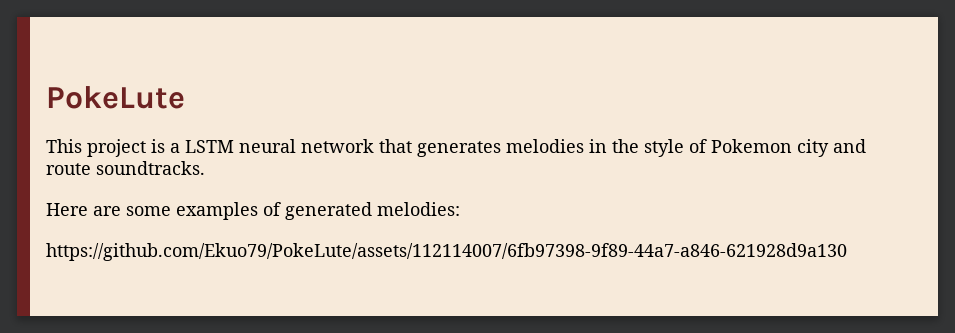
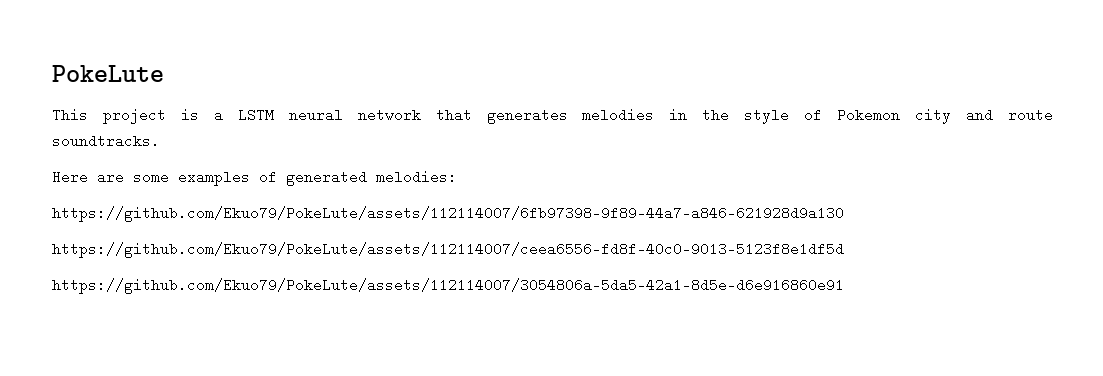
+ https://github.com/Ekuo79/PokeLute/assets/112114007/ceea6556-fd8f-40c0-9013-5123f8e1df5d
+ https://github.com/Ekuo79/PokeLute/assets/112114007/3054806a-5da5-42a1-8d5e-d6e916860e91

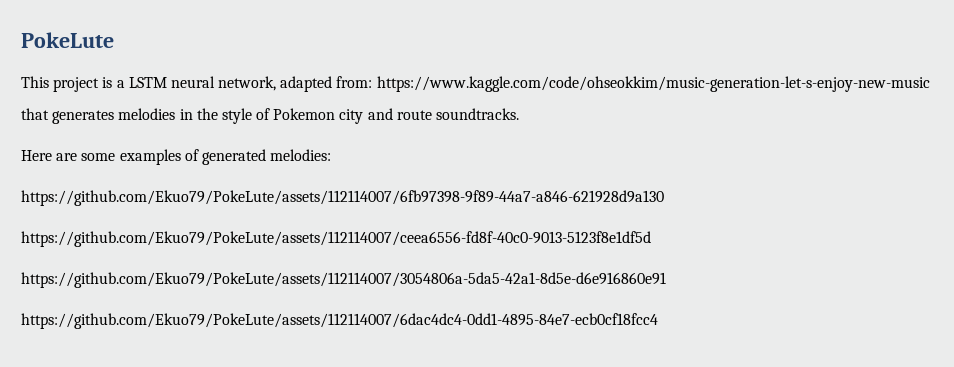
- This project is a LSTM neural network that generates melodies in the style of Pokemon city and route soundtracks.
+ This project is a LSTM neural network, adapted from: https://www.kaggle.com/code/ohseokkim/music-generation-let-s-enjoy-new-music
+ that generates melodies in the style of Pokemon city and route soundtracks.
+ https://github.com/Ekuo79/PokeLute/assets/112114007/6dac4dc4-0dd1-4895-84e7-ecb0cf18fcc4

